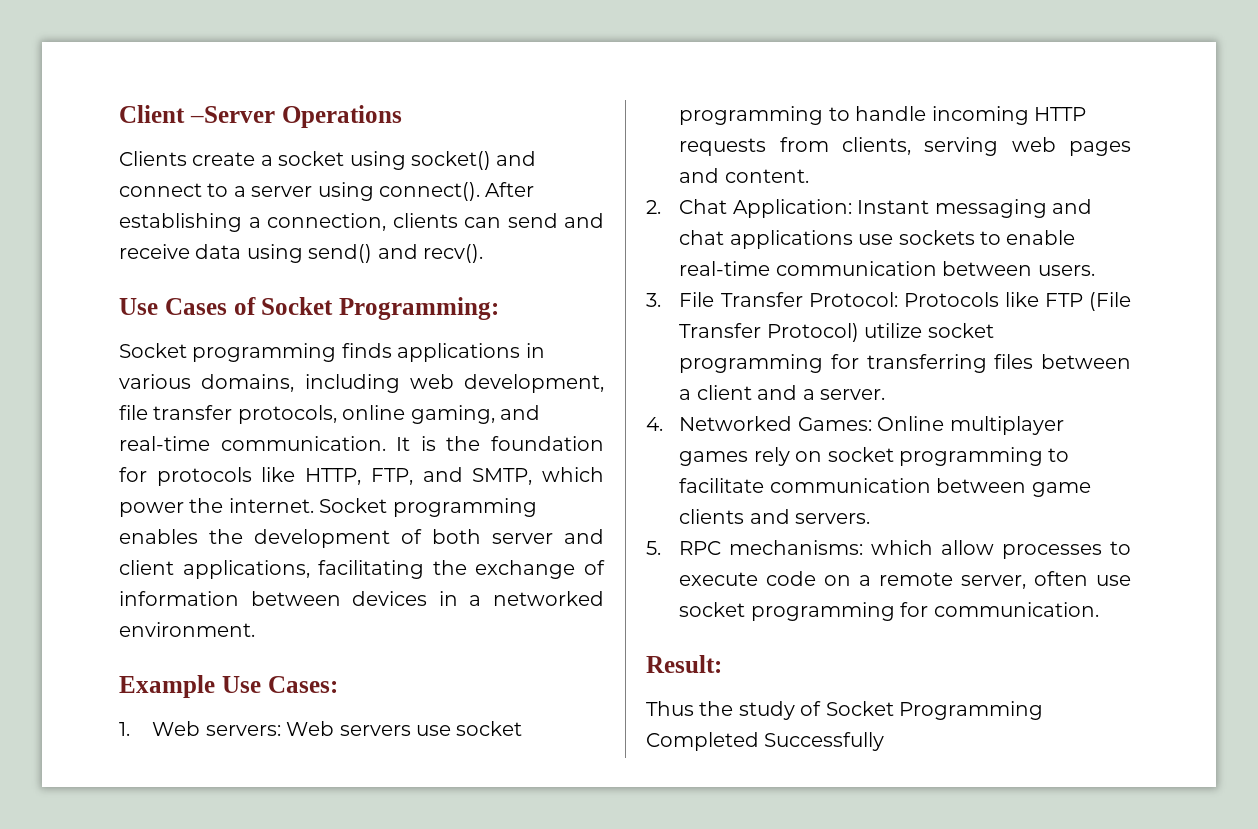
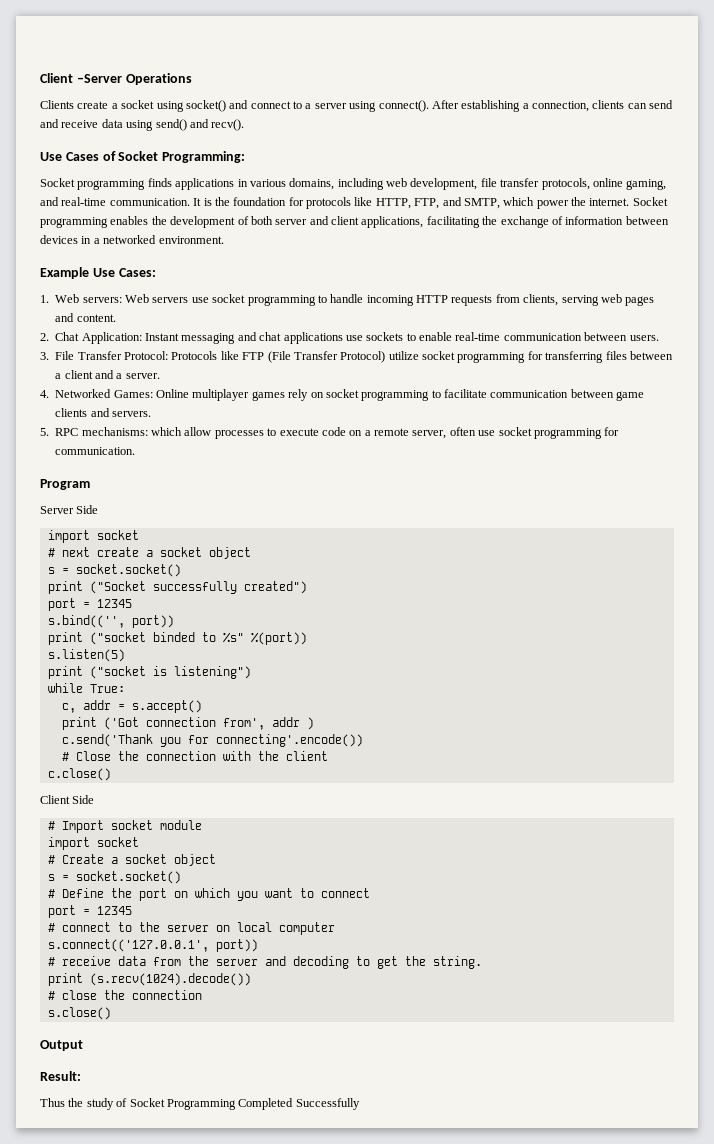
+ Program
+ Server Side
+ import socket
+ # next create a socket object
+ s = socket.socket()
+ print ("Socket successfully created")
+ port = 12345
+ s.bind(('', port))
+ print ("socket binded to %s" %(port))
+ s.listen(5)
+ print ("socket is listening")
+ while True:
+ c, addr = s.accept()
+ print ('Got connection from', addr )
+ c.send('Thank you for connecting'.encode())
+ # Close the connection with the client
+ c.close()
+ Client Side
+ # Import socket module
+ import socket
+ # Create a socket object
+ s = socket.socket()
+ # Define the port on which you want to connect
+ port = 12345
+ # connect to the server on local computer
+ s.connect(('127.0.0.1', port))
+ # receive data from the server and decoding to get the string.
+ print (s.recv(1024).decode())
+ # close the connection
+ s.close()
+ Output

